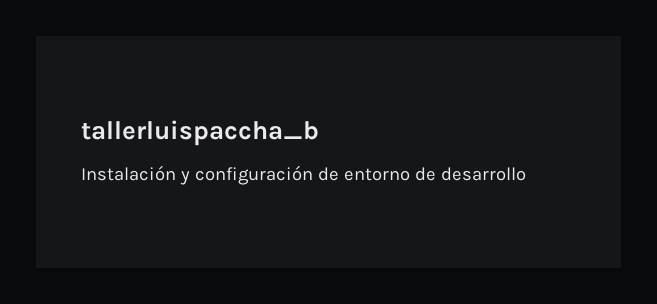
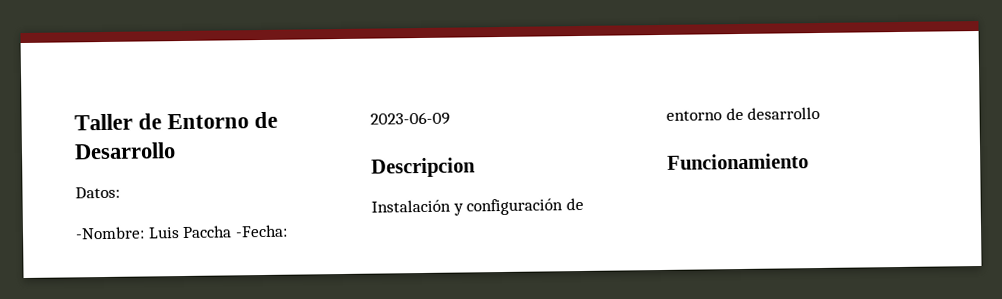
- tallerluispaccha_b
+ Taller de Entorno de Desarrollo
+ Datos:
+ -Nombre: Luis Paccha -Fecha: 2023-06-09
+ Descripcion
+ Funcionamiento

